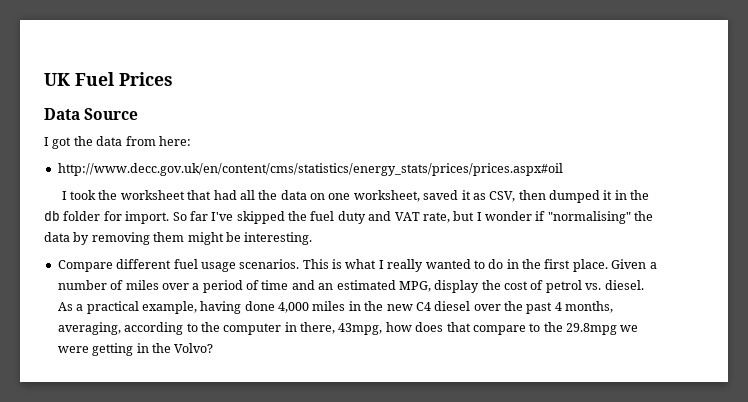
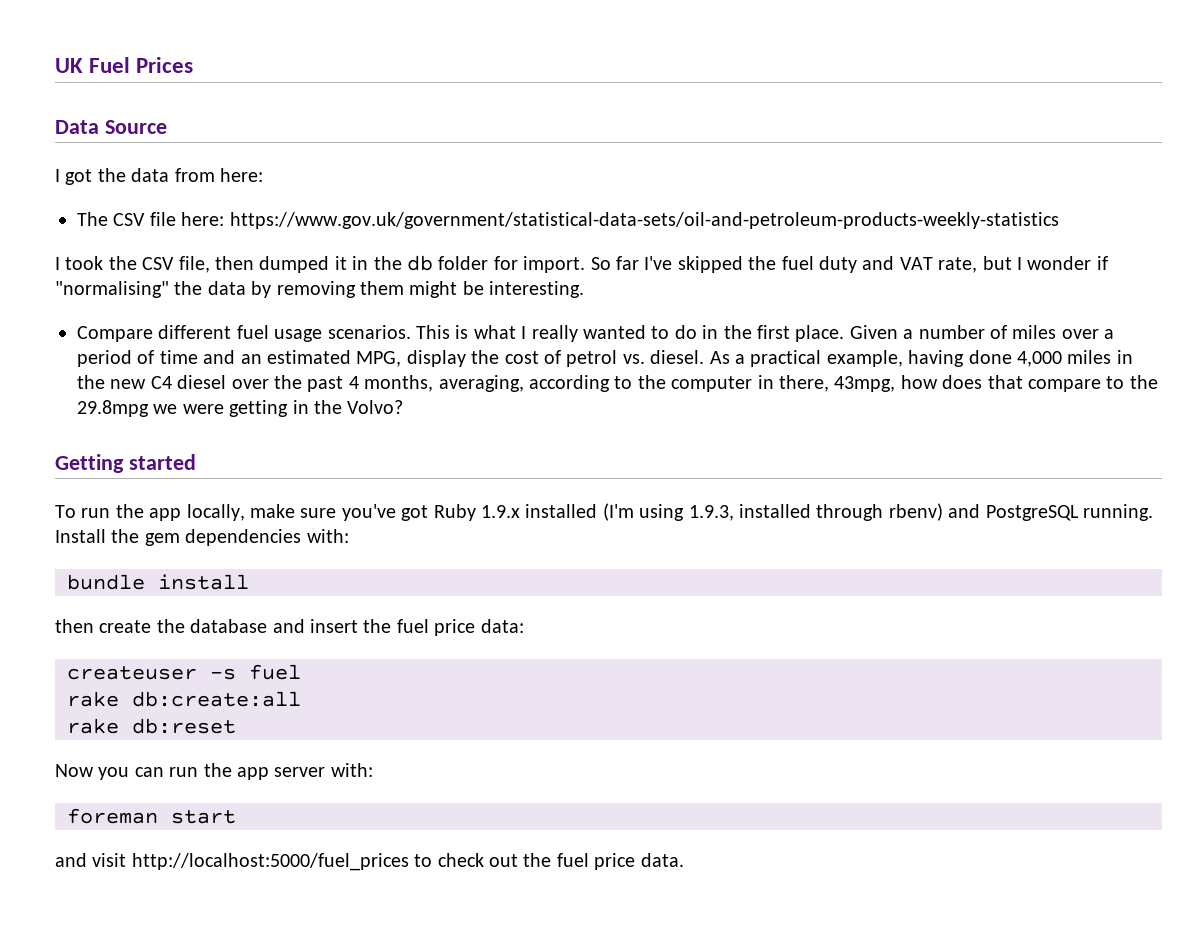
- http://www.decc.gov.uk/en/content/cms/statistics/energy_stats/prices/prices.aspx#oil
- I took the worksheet that had all the data on one worksheet, saved it as CSV, then dumped it in the db folder for import.
+ The CSV file here: https://www.gov.uk/government/statistical-data-sets/oil-and-petroleum-products-weekly-statistics
+ I took the CSV file, then dumped it in the db folder for import.
+ Getting started
+ To run the app locally, make sure you've got Ruby 1.9.x installed (I'm using 1.9.3, installed through rbenv) and PostgreSQL running. Install the gem dependencies with:
+ bundle install
+ then create the database and insert the fuel price data:
+ createuser -s fuel
+ rake db:create:all
+ rake db:reset
+ Now you can run the app server with:
+ foreman start
+ and visit http://localhost:5000/fuel_prices to check out the fuel price data.

